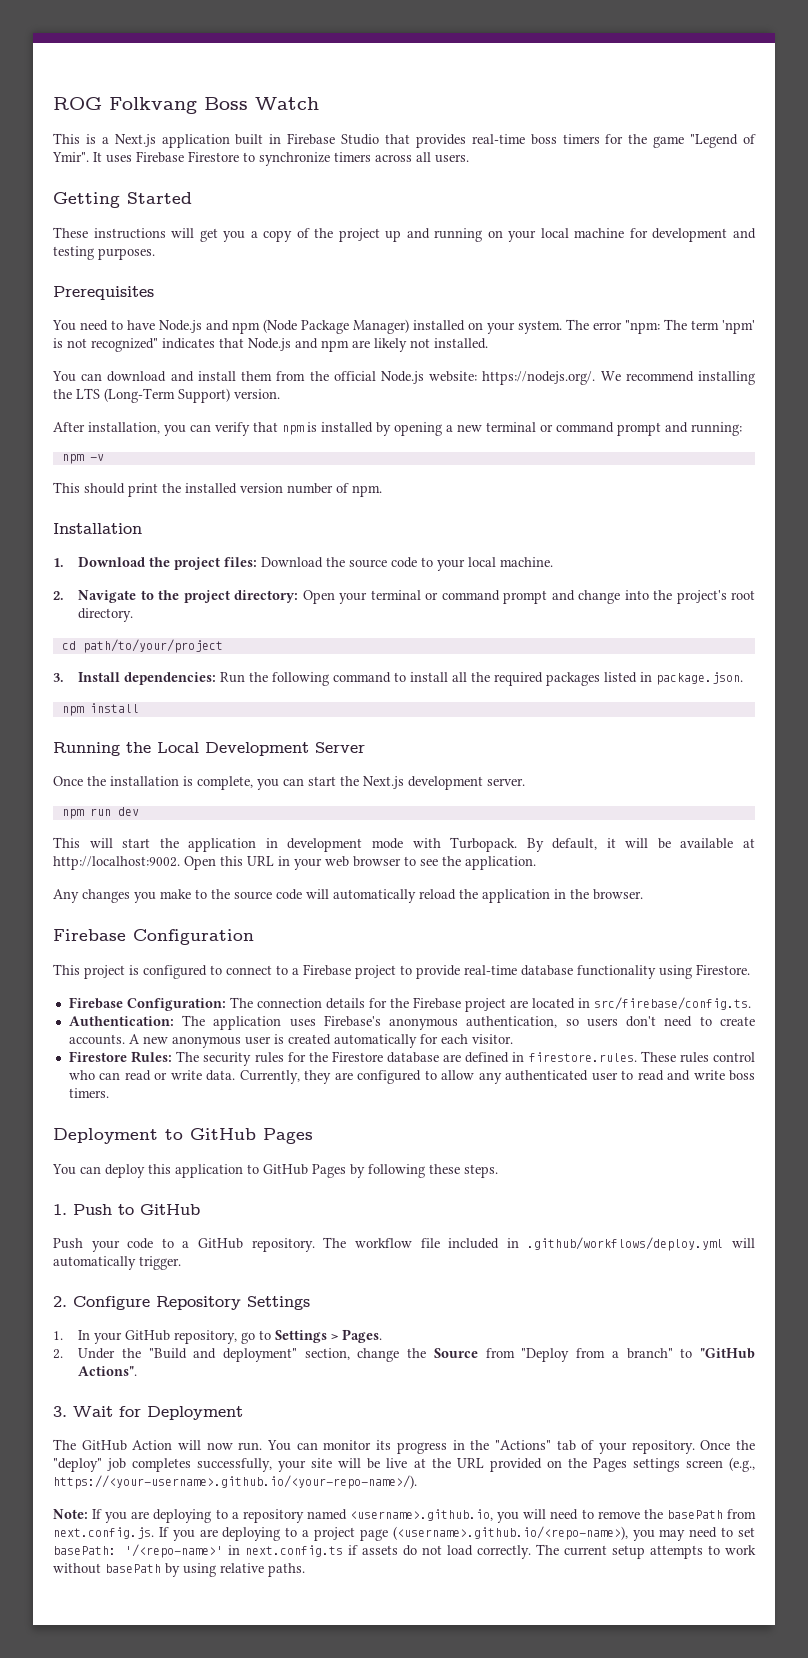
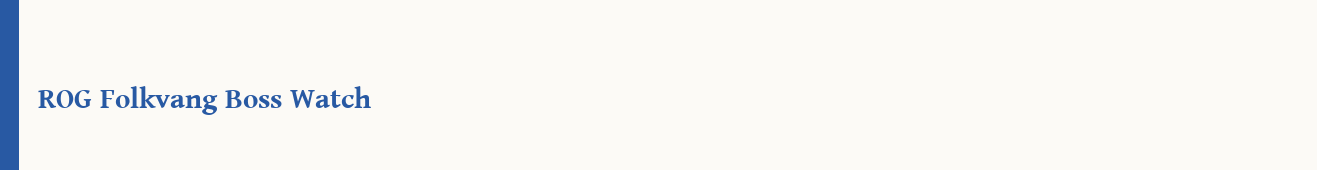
- This is a Next.js application built in Firebase Studio that provides real-time boss timers for the game "Legend of Ymir". It uses Firebase Firestore to synchronize timers across all users.
- Getting Started
- These instructions will get you a copy of the project up and running on your local machine for development and testing purposes.
- Prerequisites
- You need to have Node.js and npm (Node Package Manager) installed on your system. The error "npm: The term 'npm' is not recognized" indicates that Node.js and npm are likely not installed.
- You can download and install them from the official Node.js website: https://nodejs.org/. We recommend installing the LTS (Long-Term Support) version.
- After installation, you can verify that npm is installed by opening a new terminal or command prompt and running:
- npm -v
- This should print the installed version number of npm.
- Installation
- 1. Download the project files: Download the source code to your local machine.
- 2. Navigate to the project directory: Open your terminal or command prompt and change into the project's root directory.
- cd path/to/your/project
- 3. Install dependencies: Run the following command to install all the required packages listed in package.json.
- npm install
- Running the Local Development Server
- Once the installation is complete, you can start the Next.js development server.
- npm run dev
- This will start the application in development mode with Turbopack. By default, it will be available at http://localhost:9002. Open this URL in your web browser to see the application.
- Any changes you make to the source code will automatically reload the application in the browser.
- Firebase Configuration
- This project is configured to connect to a Firebase project to provide real-time database functionality using Firestore.
- Firebase Configuration: The connection details for the Firebase project are located in src/firebase/config.ts.
- Authentication: The application uses Firebase's anonymous authentication, so users don't need to create accounts. A new anonymous user is created automatically for each visitor.
- Firestore Rules: The security rules for the Firestore database are defined in firestore.rules. These rules control who can read or write data. Currently, they are configured to allow any authenticated user to read and write boss timers.
- Deployment to GitHub Pages
- You can deploy this application to GitHub Pages by following these steps.
- 1. Push to GitHub
- Push your code to a GitHub repository. The workflow file included in .github/workflows/deploy.yml will automatically trigger.
- 2. Configure Repository Settings
- 1. In your GitHub repository, go to Settings > Pages.
- 2. Under the "Build and deployment" section, change the Source from "Deploy from a branch" to "GitHub Actions".
- 3. Wait for Deployment
- The GitHub Action will now run. You can monitor its progress in the "Actions" tab of your repository. Once the "deploy" job completes successfully, your site will be live at the URL provided on the Pages settings screen (e.g., https://<your-username>.github.io/<your-repo-name>/).
- Note: If you are deploying to a repository named <username>.github.io, you will need to remove the basePath from next.config.js. If you are deploying to a project page (<username>.github.io/<repo-name>), you may need to set basePath: '/<repo-name>' in next.config.ts if assets do not load correctly. The current setup attempts to work without basePath by using relative paths.

